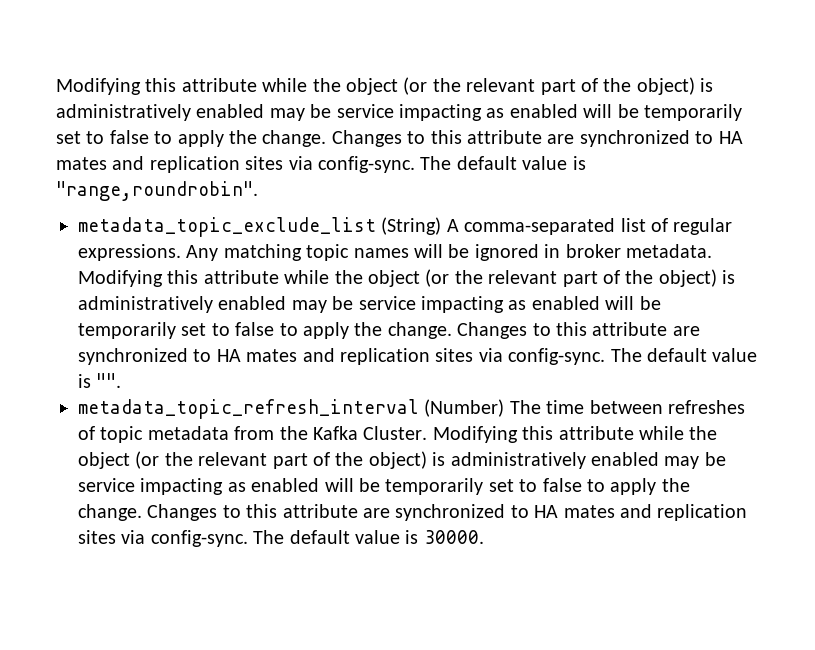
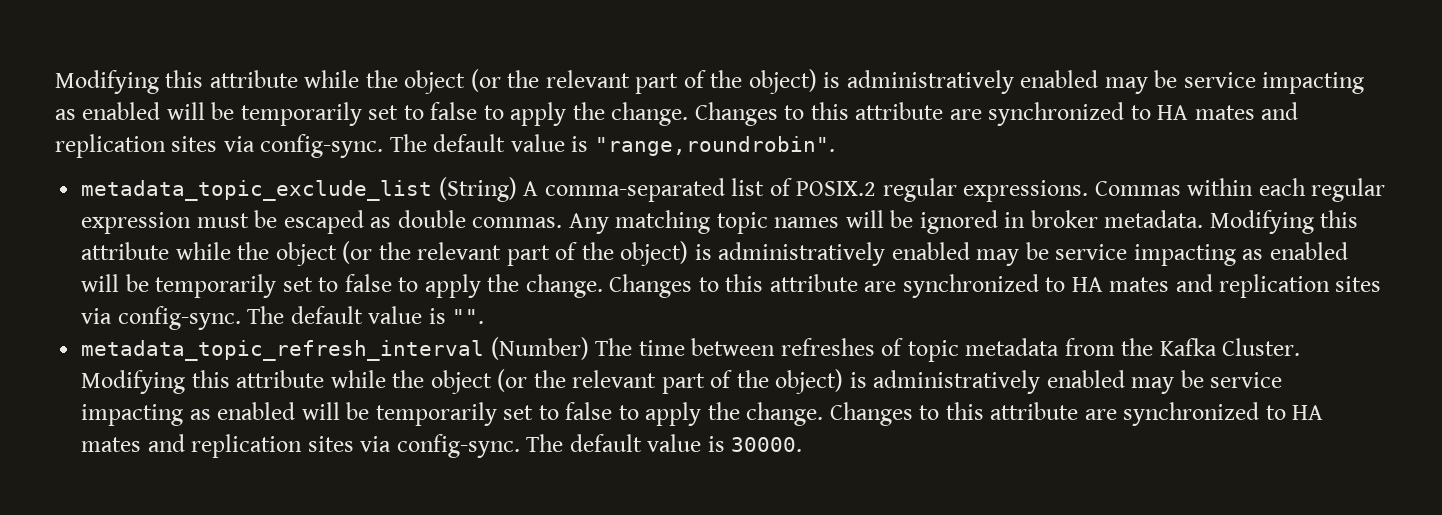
- metadata_topic_exclude_list (String) A comma-separated list of regular expressions.
+ metadata_topic_exclude_list (String) A comma-separated list of POSIX.2 regular expressions.
+ Commas within each regular expression must be escaped as double commas.

